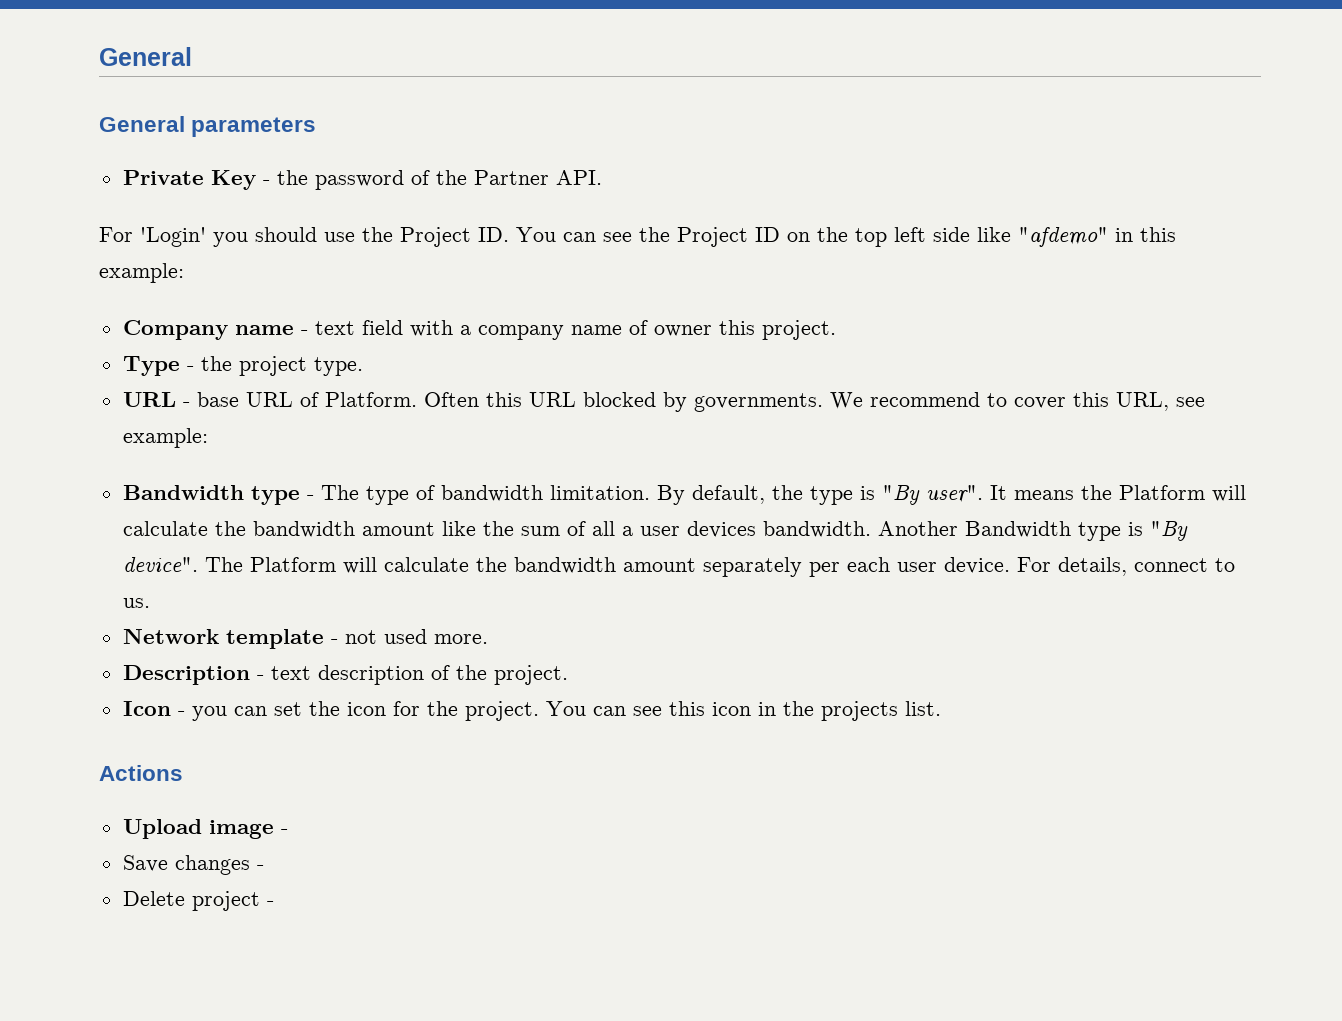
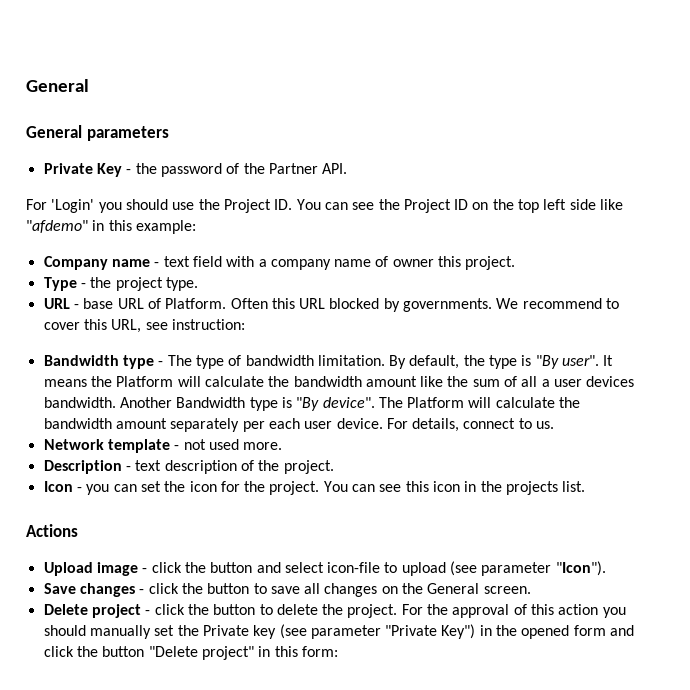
- We recommend to cover this URL, see example:
+ We recommend to cover this URL, see instruction:
- Upload image -
- Save changes -
- Delete project -
+ Upload image - click the button and select icon-file to upload (see parameter "Icon").
+ Save changes - click the button to save all changes on the General screen.
+ Delete project - click the button to delete the project. For the approval of this action you should manually set the Private key (see parameter "Private Key") in the opened form and click the button "Delete project" in this form:

